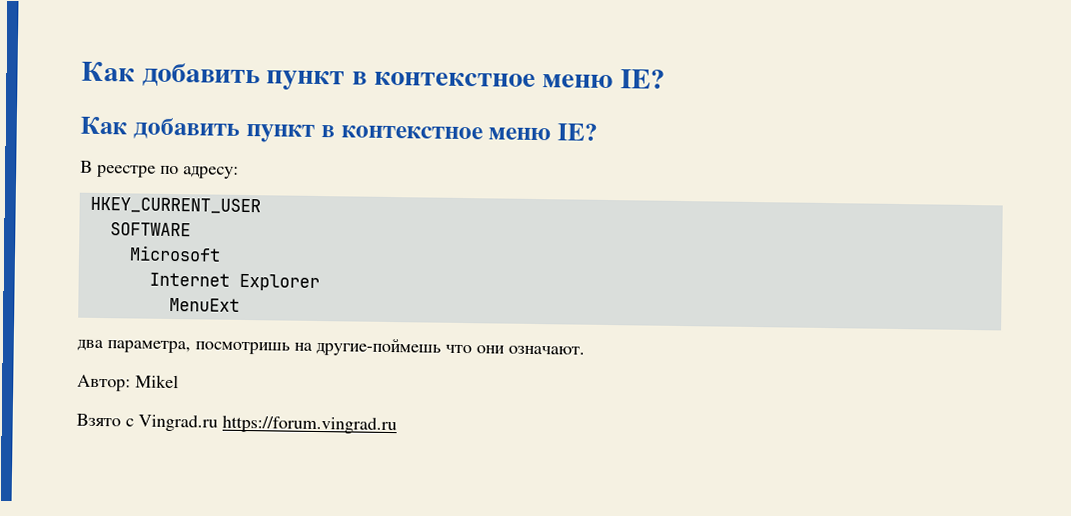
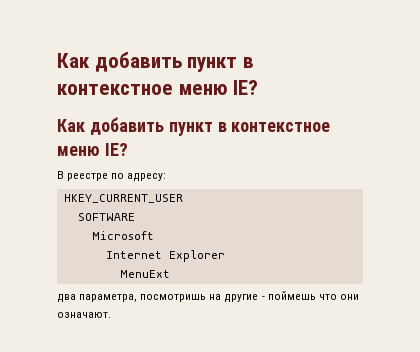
- два параметра, посмотришь на другие-поймешь что они означают.
+ два параметра, посмотришь на другие - поймешь что они означают.
- Автор: Mikel
- Взято с Vingrad.ru https://forum.vingrad.ru

